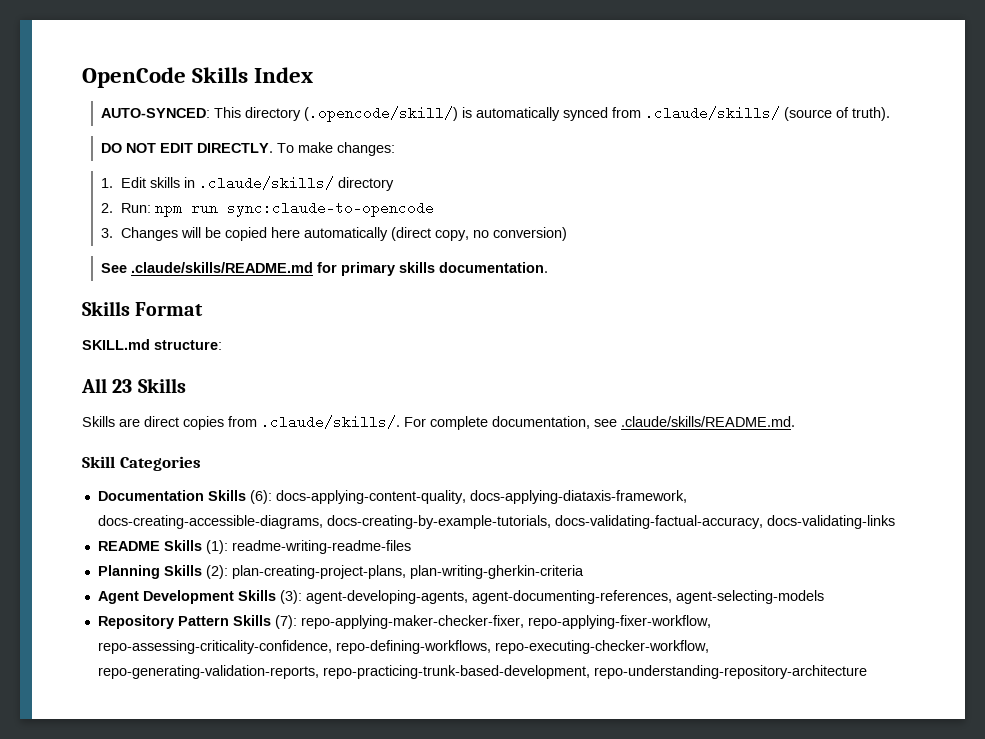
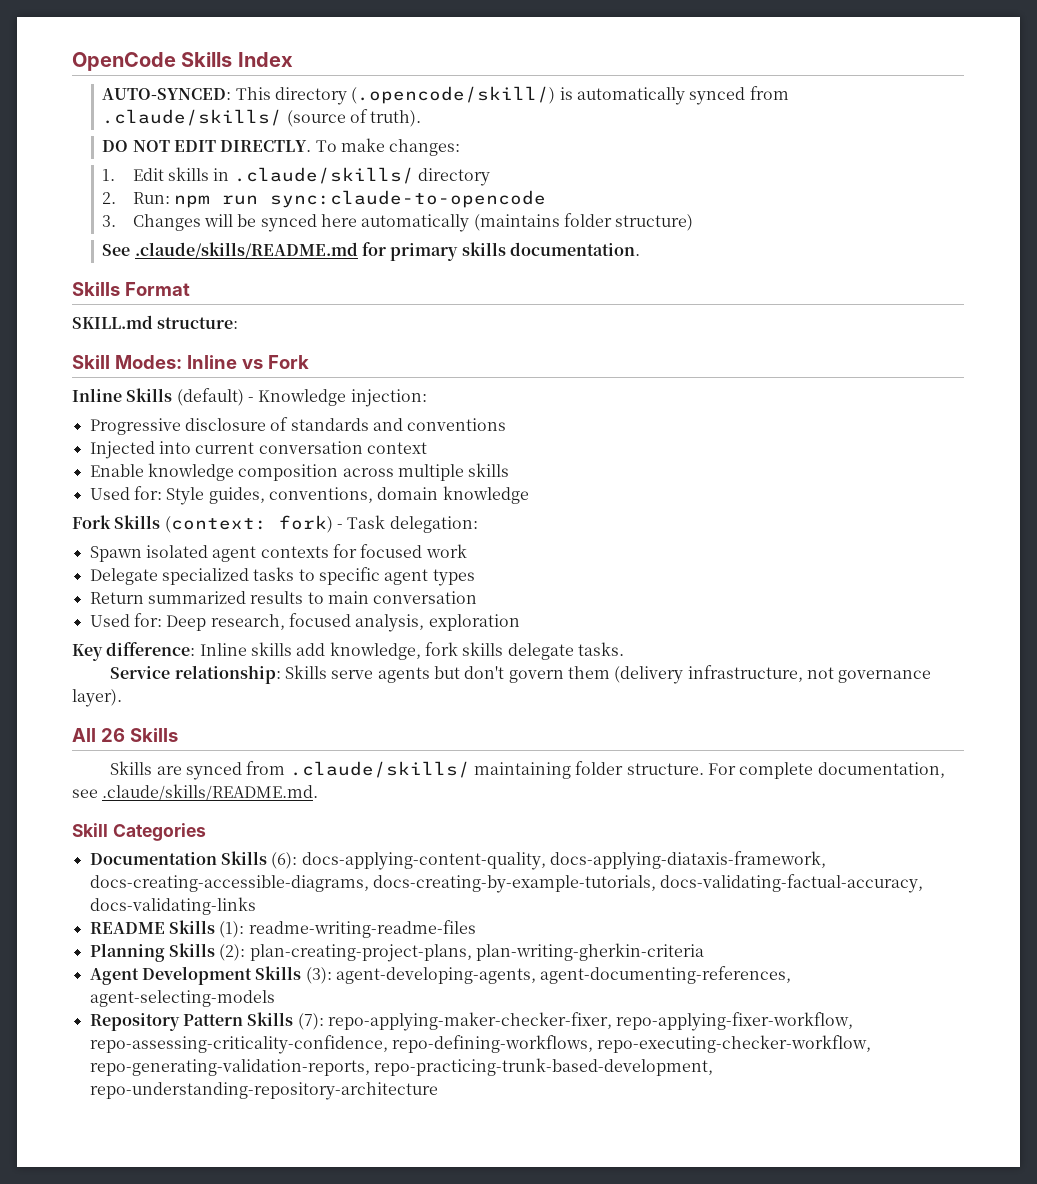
- 3. Changes will be copied here automatically (direct copy, no conversion)
+ 3. Changes will be synced here automatically (maintains folder structure)
+ Skill Modes: Inline vs Fork
+ Inline Skills (default) - Knowledge injection:
+ Progressive disclosure of standards and conventions
+ Injected into current conversation context
+ Enable knowledge composition across multiple skills
+ Used for: Style guides, conventions, domain knowledge
+ Fork Skills (context: fork) - Task delegation:
+ Spawn isolated agent contexts for focused work
+ Delegate specialized tasks to specific agent types
+ Return summarized results to main conversation
+ Used for: Deep research, focused analysis, exploration
+ Key difference: Inline skills add knowledge, fork skills delegate tasks.
+ Service relationship: Skills serve agents but don't govern them (delivery infrastructure, not governance layer).
- All 23 Skills
+ All 26 Skills
- Skills are direct copies from .claude/skills/. For complete documentation, see .claude/skills/README.md.
+ Skills are synced from .claude/skills/ maintaining folder structure. For complete documentation, see .claude/skills/README.md.

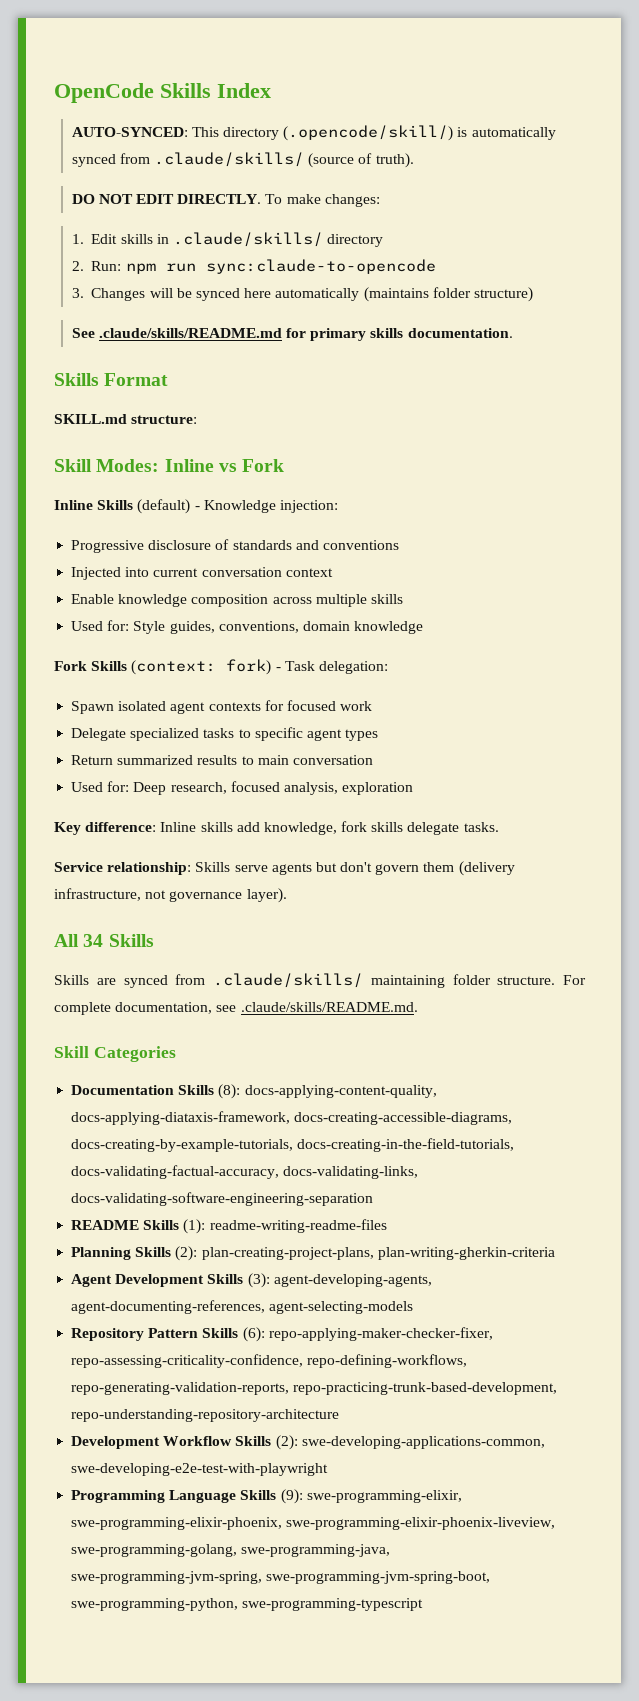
- All 26 Skills
+ All 34 Skills
- Documentation Skills (6): docs-applying-content-quality, docs-applying-diataxis-framework, docs-creating-accessible-diagrams, docs-creating-by-example-tutorials, docs-validating-factual-accuracy, docs-validating-links
+ Documentation Skills (8): docs-applying-content-quality, docs-applying-diataxis-framework, docs-creating-accessible-diagrams, docs-creating-by-example-tutorials, docs-creating-in-the-field-tutorials, docs-validating-factual-accuracy, docs-validating-links, docs-validating-software-engineering-separation
- Repository Pattern Skills (7): repo-applying-maker-checker-fixer, repo-applying-fixer-workflow, repo-assessing-criticality-confidence, repo-defining-workflows, repo-executing-checker-workflow, repo-generating-validation-reports, repo-practicing-trunk-based-development, repo-understanding-repository-architecture
+ Repository Pattern Skills (6): repo-applying-maker-checker-fixer, repo-assessing-criticality-confidence, repo-defining-workflows, repo-generating-validation-reports, repo-practicing-trunk-based-development, repo-understanding-repository-architecture
+ Development Workflow Skills (2): swe-developing-applications-common, swe-developing-e2e-test-with-playwright
+ Programming Language Skills (9): swe-programming-elixir, swe-programming-elixir-phoenix, swe-programming-elixir-phoenix-liveview, swe-programming-golang, swe-programming-java, swe-programming-jvm-spring, swe-programming-jvm-spring-boot, swe-programming-python, swe-programming-typescript

